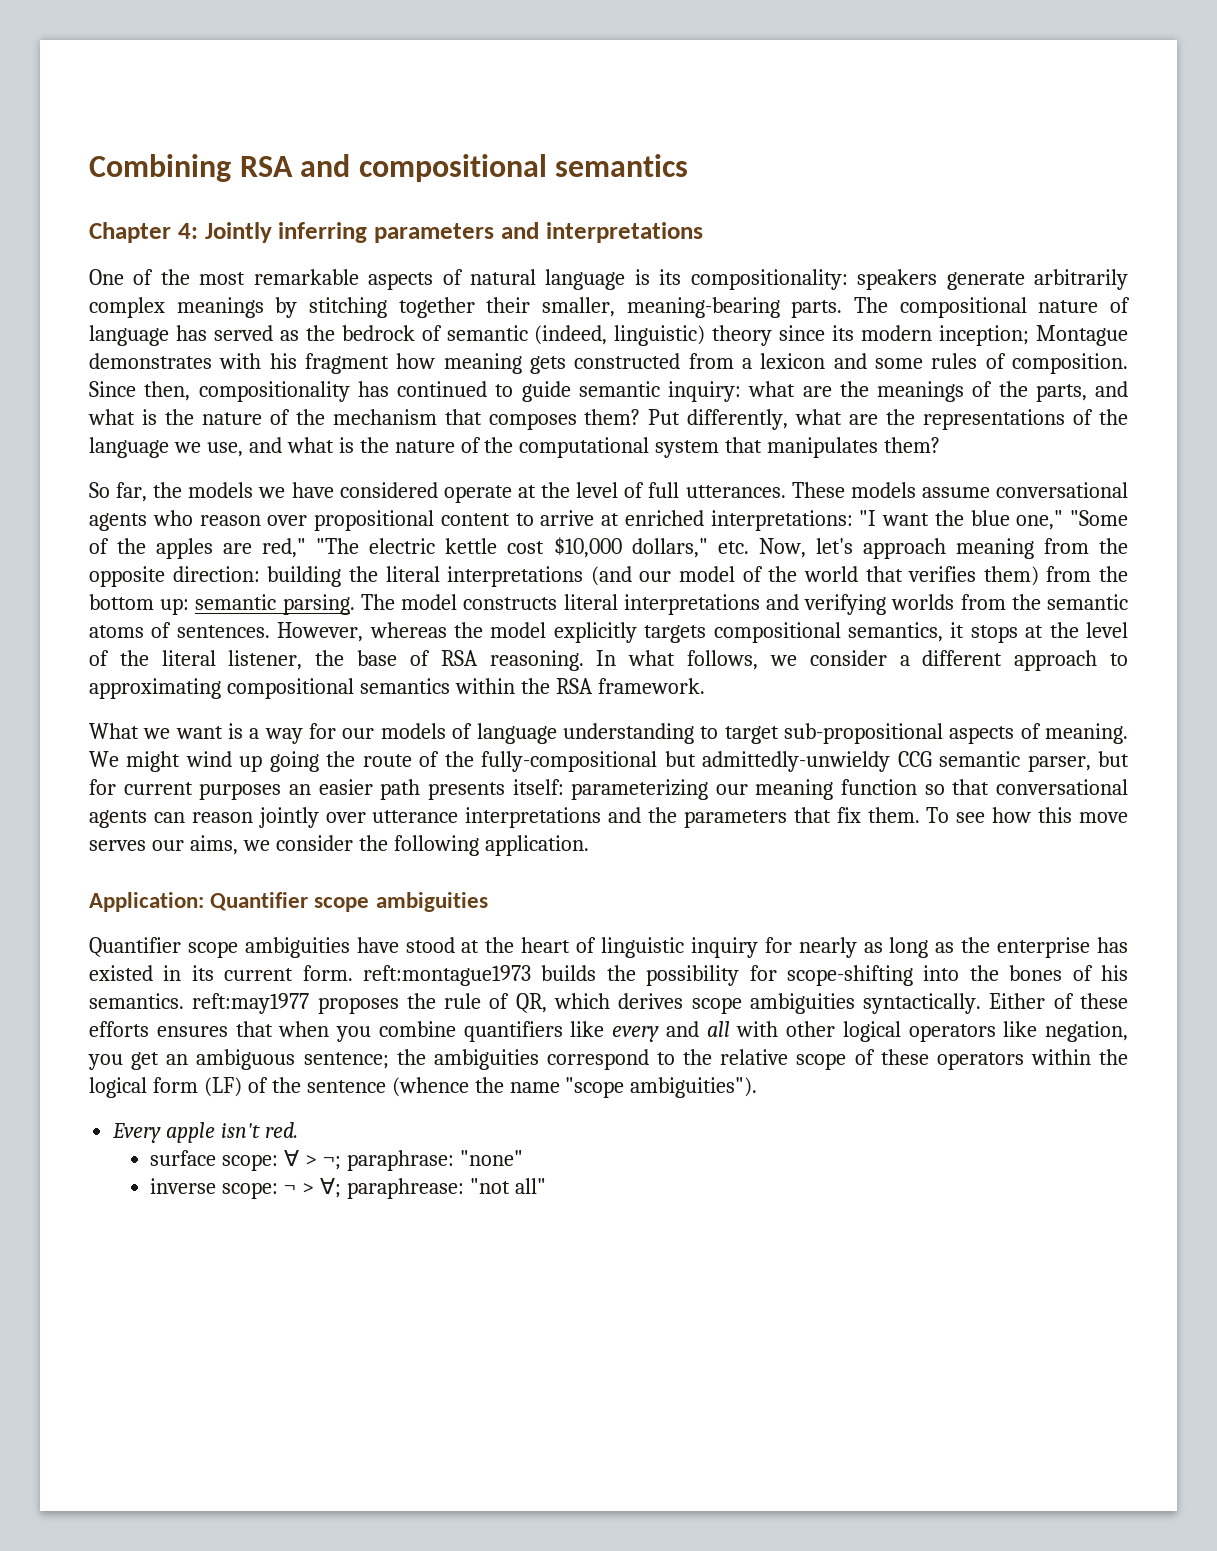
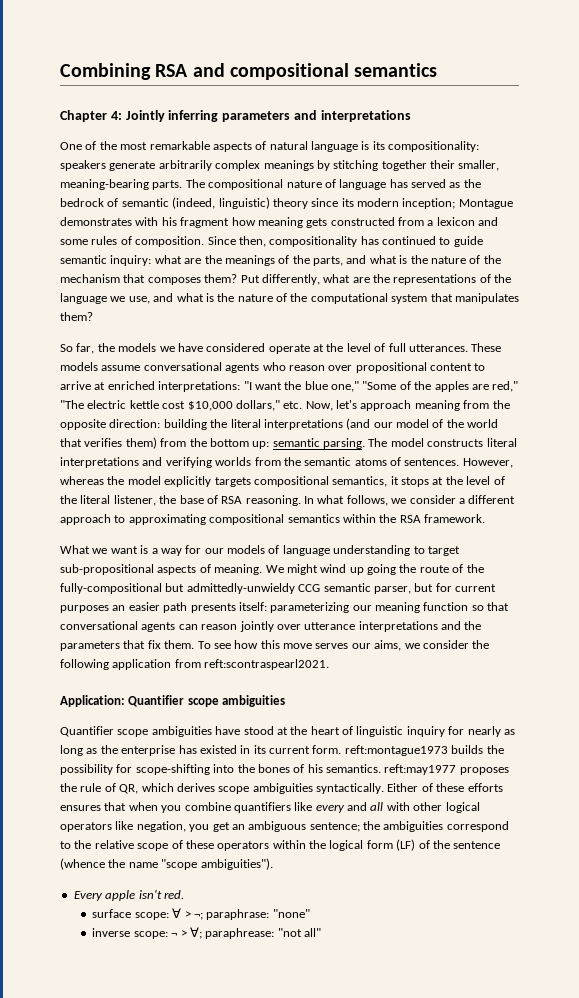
- To see how this move serves our aims, we consider the following application.
+ To see how this move serves our aims, we consider the following application from reft:scontraspearl2021.

